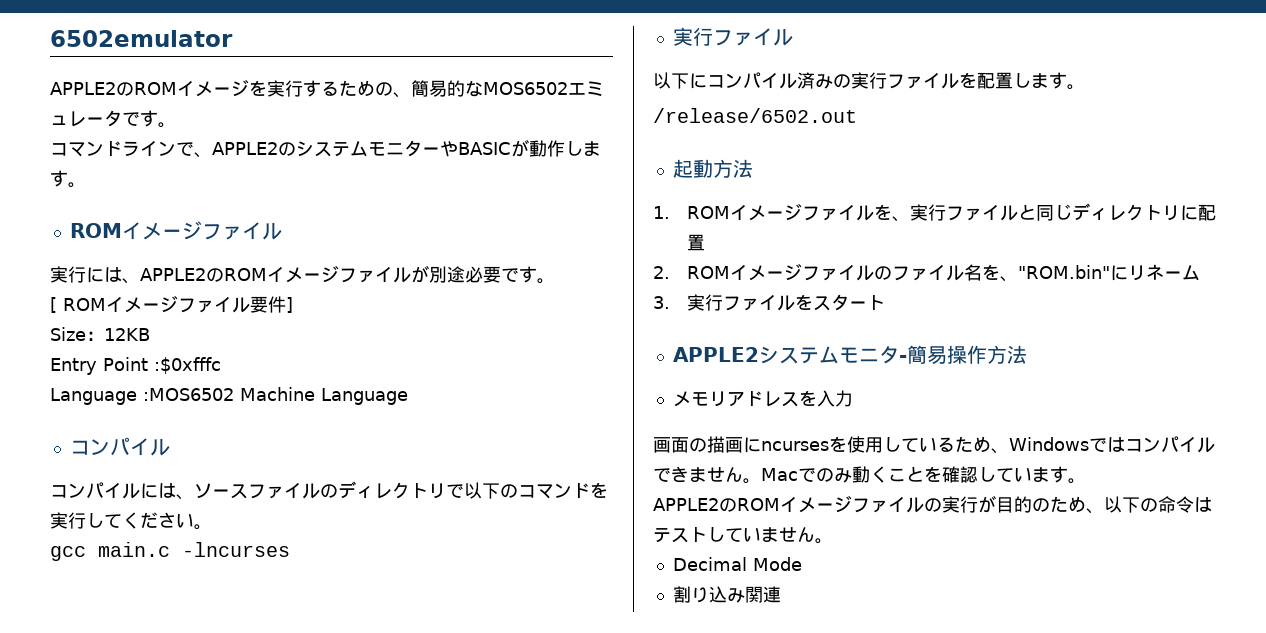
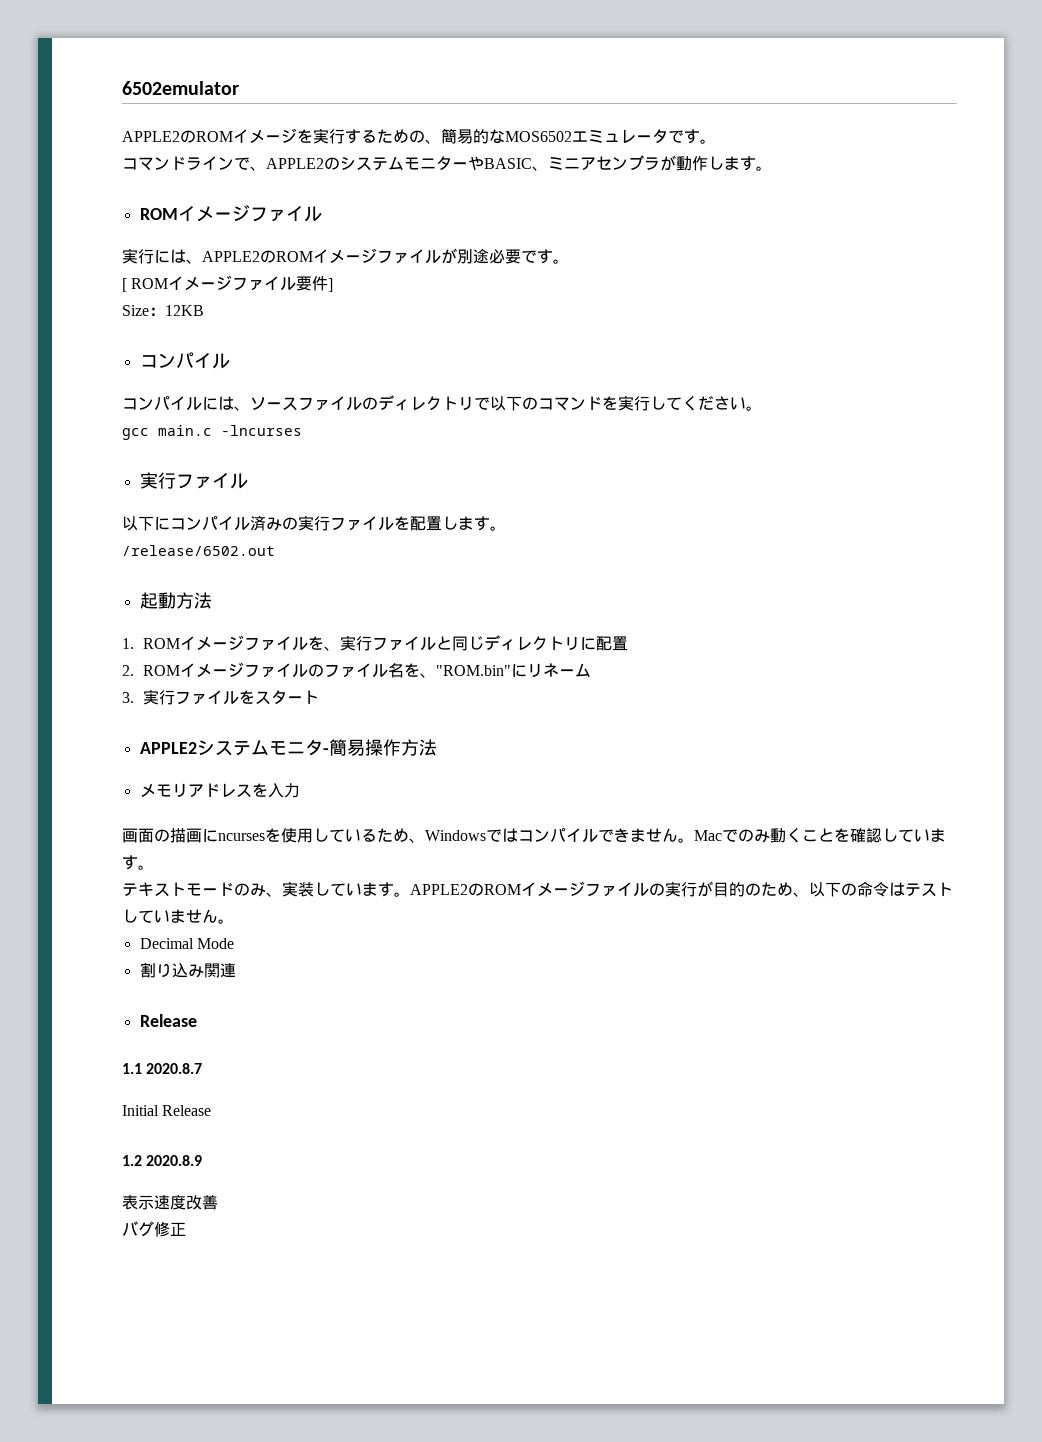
- コマンドラインで、APPLE2のシステムモニターやBASICが動作します。
+ コマンドラインで、APPLE2のシステムモニターやBASIC、ミニアセンブラが動作します。
- Entry Point :$0xfffc
- Language :MOS6502 Machine Language
+ テキストモードのみ、実装しています。
  割り込み関連
+ Release
+ 1.1 2020.8.7
+ Initial Release
+ 1.2 2020.8.9
+ 表示速度改善
+ バグ修正

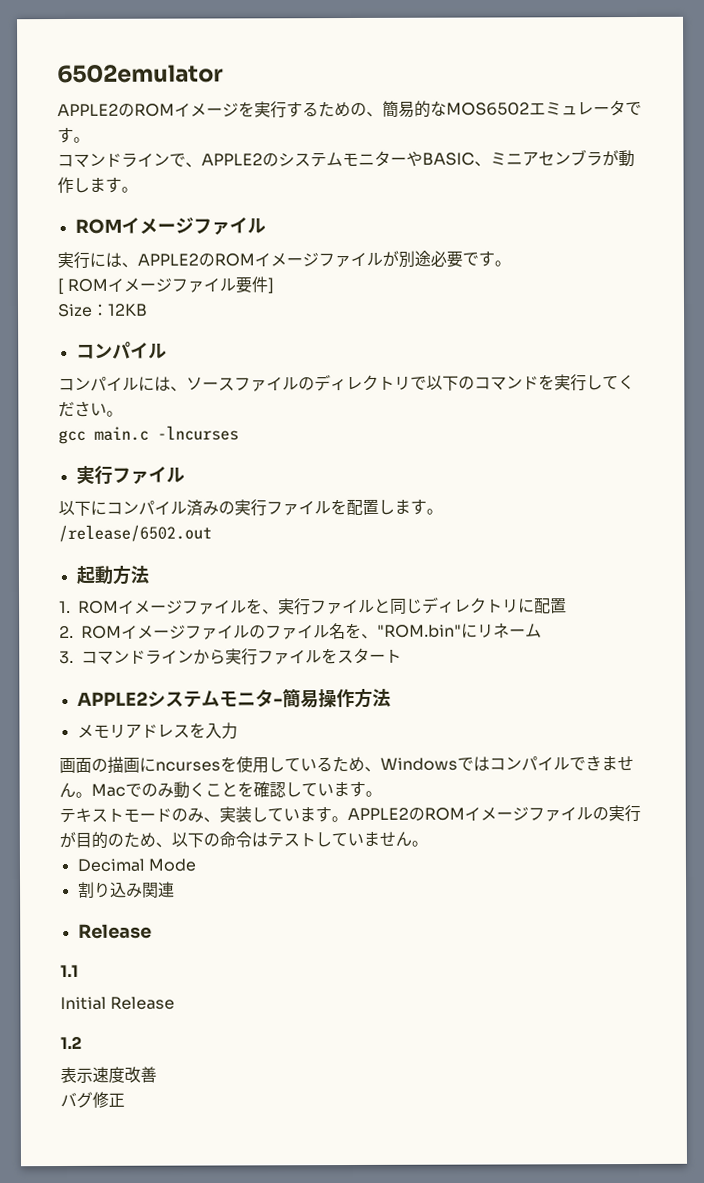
- 3.実行ファイルをスタート
+ 3.コマンドラインから実行ファイルをスタート
- 1.1 2020.8.7
+ 1.1
- 1.2 2020.8.9
+ 1.2

